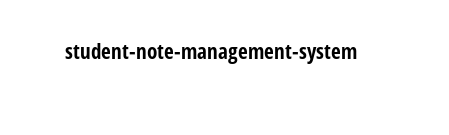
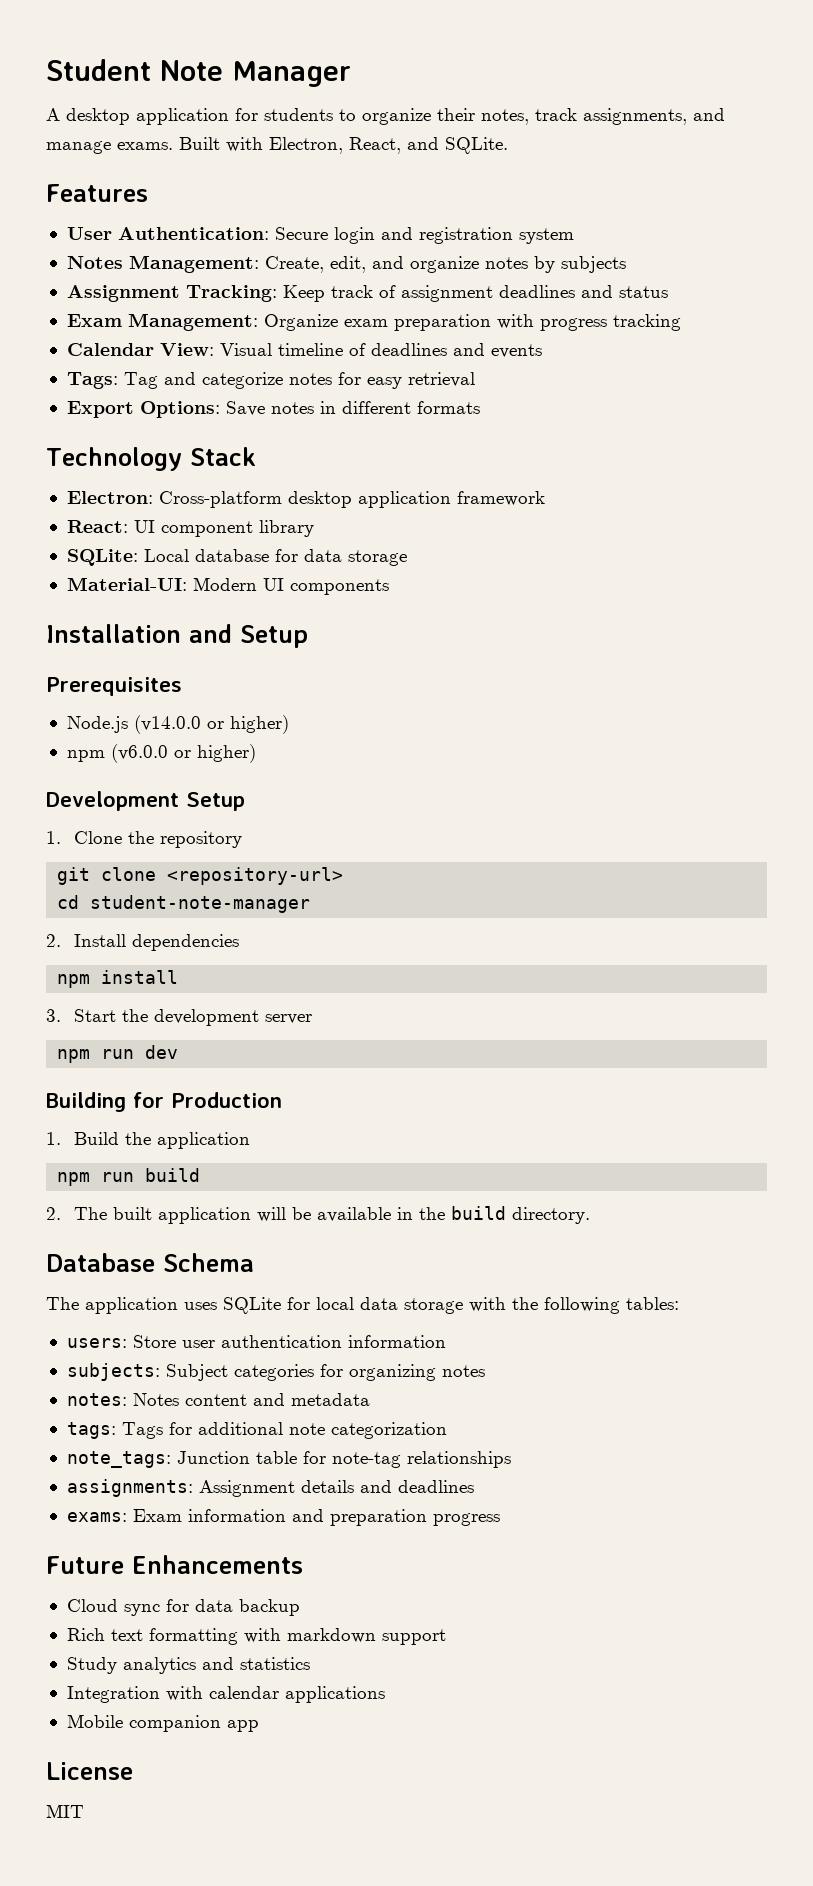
- student-note-management-system
+ Student Note Manager
+ A desktop application for students to organize their notes, track assignments, and manage exams. Built with Electron, React, and SQLite.
+ Features
+ User Authentication: Secure login and registration system
+ Notes Management: Create, edit, and organize notes by subjects
+ Assignment Tracking: Keep track of assignment deadlines and status
+ Exam Management: Organize exam preparation with progress tracking
+ Calendar View: Visual timeline of deadlines and events
+ Tags: Tag and categorize notes for easy retrieval
+ Export Options: Save notes in different formats
+ Technology Stack
+ Electron: Cross-platform desktop application framework
+ React: UI component library
+ SQLite: Local database for data storage
+ Material-UI: Modern UI components
+ Installation and Setup
+ Prerequisites
+ Node.js (v14.0.0 or higher)
+ npm (v6.0.0 or higher)
+ Development Setup
+ 1. Clone the repository
+ git clone <repository-url>
+ cd student-note-manager
+ 2. Install dependencies
+ npm install
+ 3. Start the development server
+ npm run dev
+ Building for Production
+ 1. Build the application
+ npm run build
+ 2. The built application will be available in the build directory.
+ Database Schema
+ The application uses SQLite for local data storage with the following tables:
+ users: Store user authentication information
+ subjects: Subject categories for organizing notes
+ notes: Notes content and metadata
+ tags: Tags for additional note categorization
+ note_tags: Junction table for note-tag relationships
+ assignments: Assignment details and deadlines
+ exams: Exam information and preparation progress
+ Future Enhancements
+ Cloud sync for data backup
+ Rich text formatting with markdown support
+ Study analytics and statistics
+ Integration with calendar applications
+ Mobile companion app
+ License
+ MIT

